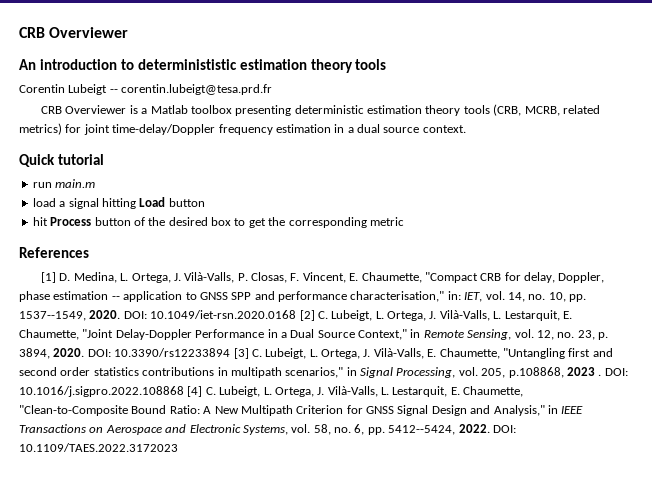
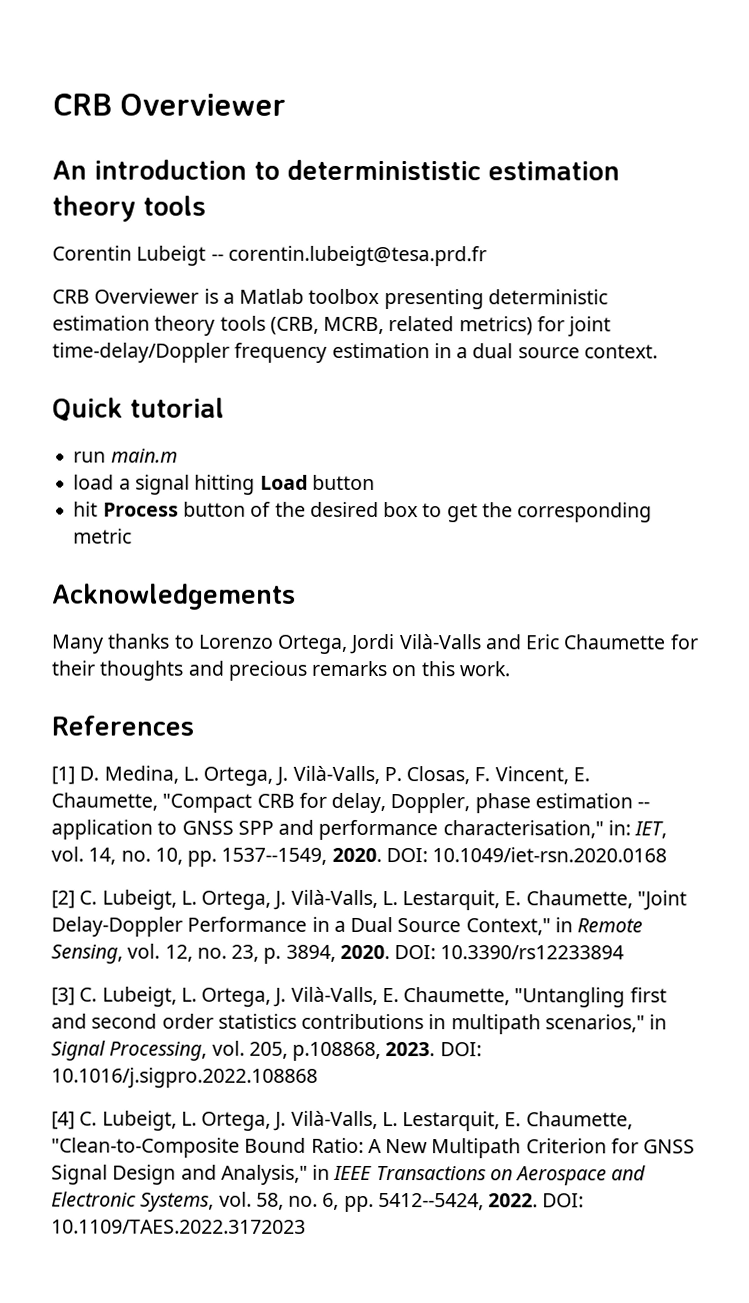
+ Acknowledgements
+ Many thanks to Lorenzo Ortega, Jordi Vilà-Valls and Eric Chaumette for their thoughts and precious remarks on this work.
- DOI: 10.1049/iet-rsn.2020.0168 [2] C. Lubeigt, L. Ortega, J. Vilà-Valls, L. Lestarquit, E. Chaumette, "Joint Delay-Doppler Performance in a Dual Source Context," in Remote Sensing, vol. 12, no. 23, p. 3894, 2020.
+ DOI: 10.1049/iet-rsn.2020.0168
+ [2] C. Lubeigt, L. Ortega, J. Vilà-Valls, L. Lestarquit, E. Chaumette, "Joint Delay-Doppler Performance in a Dual Source Context," in Remote Sensing, vol. 12, no. 23, p. 3894, 2020.
- DOI: 10.3390/rs12233894 [3] C. Lubeigt, L. Ortega, J. Vilà-Valls, E. Chaumette, "Untangling first and second order statistics contributions in multipath scenarios," in Signal Processing, vol. 205, p.108868, 2023 .
+ DOI: 10.3390/rs12233894
+ [3] C. Lubeigt, L. Ortega, J. Vilà-Valls, E. Chaumette, "Untangling first and second order statistics contributions in multipath scenarios," in Signal Processing, vol. 205, p.108868, 2023.
- DOI: 10.1016/j.sigpro.2022.108868 [4] C. Lubeigt, L. Ortega, J. Vilà-Valls, L. Lestarquit, E. Chaumette, "Clean-to-Composite Bound Ratio: A New Multipath Criterion for GNSS Signal Design and Analysis," in IEEE Transactions on Aerospace and Electronic Systems, vol. 58, no. 6, pp. 5412--5424, 2022.
+ DOI: 10.1016/j.sigpro.2022.108868
+ [4] C. Lubeigt, L. Ortega, J. Vilà-Valls, L. Lestarquit, E. Chaumette, "Clean-to-Composite Bound Ratio: A New Multipath Criterion for GNSS Signal Design and Analysis," in IEEE Transactions on Aerospace and Electronic Systems, vol. 58, no. 6, pp. 5412--5424, 2022.

